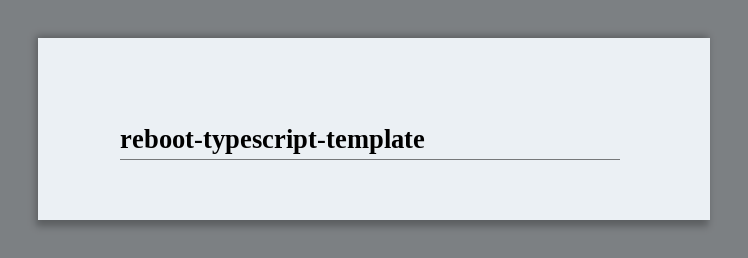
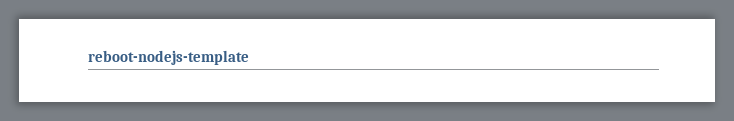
- reboot-typescript-template
+ reboot-nodejs-template

